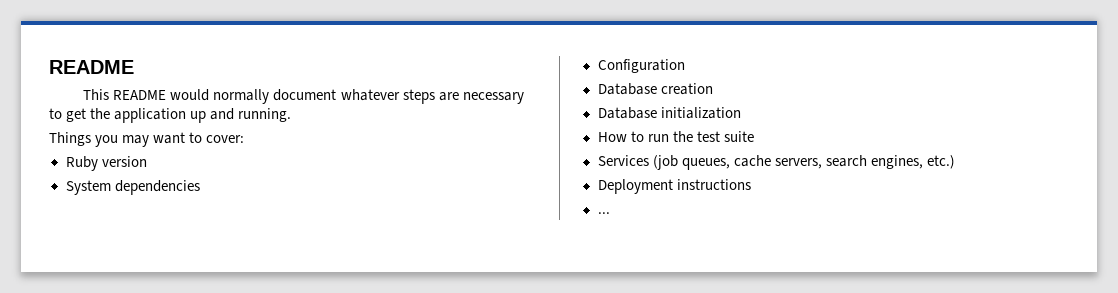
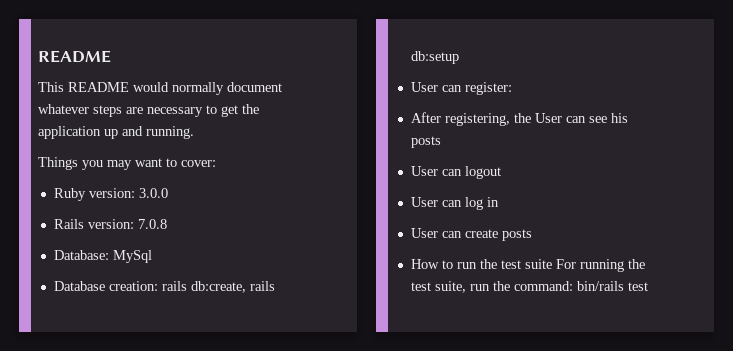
- Ruby version
- System dependencies
- Configuration
- Database creation
- Database initialization
+ Ruby version: 3.0.0
+ Rails version: 7.0.8
+ Database: MySql
+ Database creation: rails db:create, rails db:setup
+ User can register:
+ After registering, the User can see his posts
+ User can logout
+ User can log in
+ User can create posts
- How to run the test suite
- Services (job queues, cache servers, search engines, etc.)
- Deployment instructions
- ...
+ How to run the test suite For running the test suite, run the command: bin/rails test

